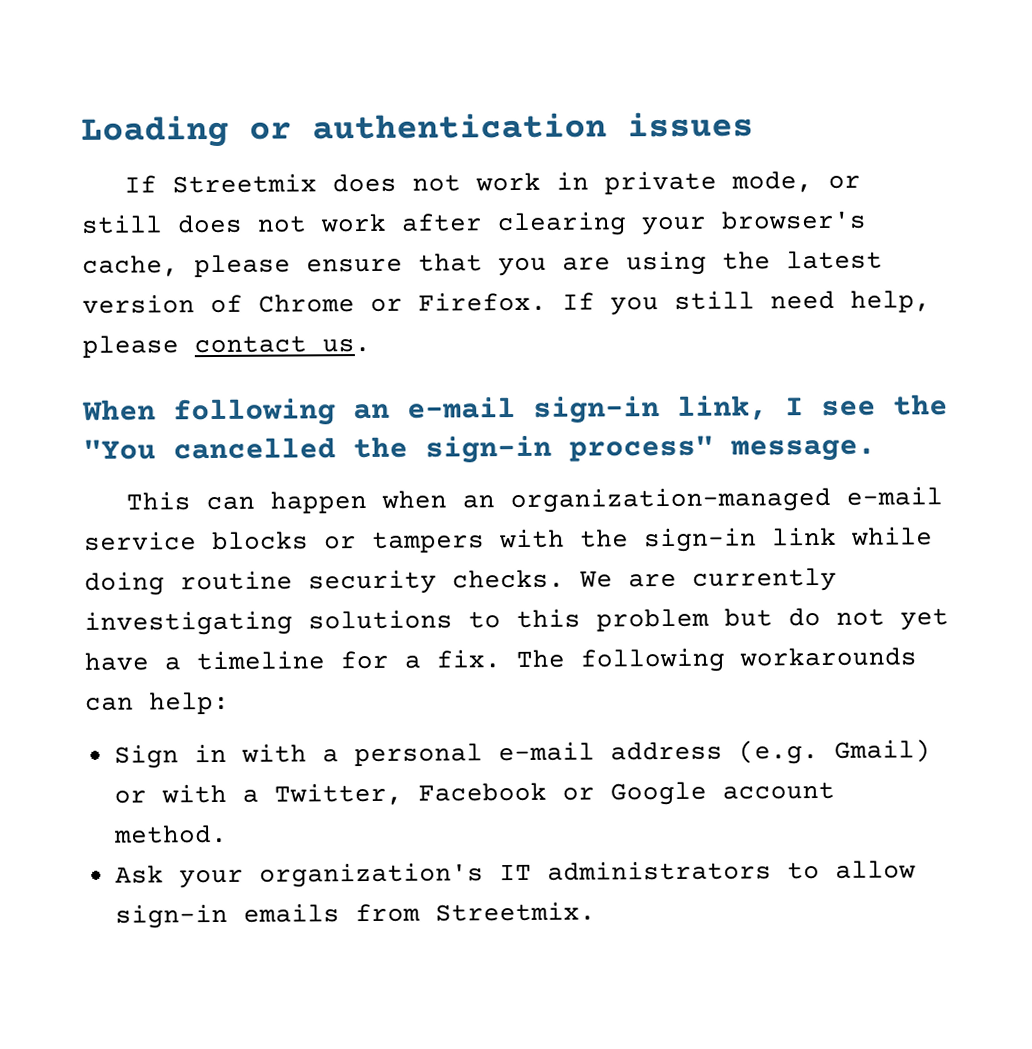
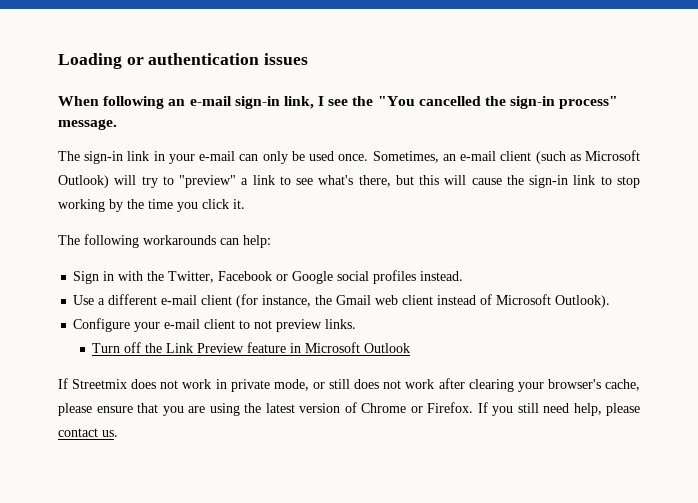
+ When following an e-mail sign-in link, I see the "You cancelled the sign-in process" message.
+ The sign-in link in your e-mail can only be used once. Sometimes, an e-mail client (such as Microsoft Outlook) will try to "preview" a link to see what's there, but this will cause the sign-in link to stop working by the time you click it.
+ The following workarounds can help:
+ Sign in with the Twitter, Facebook or Google social profiles instead.
+ Use a different e-mail client (for instance, the Gmail web client instead of Microsoft Outlook).
+ Configure your e-mail client to not preview links.
+ Turn off the Link Preview feature in Microsoft Outlook
- When following an e-mail sign-in link, I see the "You cancelled the sign-in process" message.
- This can happen when an organization-managed e-mail service blocks or tampers with the sign-in link while doing routine security checks. We are currently investigating solutions to this problem but do not yet have a timeline for a fix. The following workarounds can help:
- Sign in with a personal e-mail address (e.g. Gmail) or with a Twitter, Facebook or Google account method.
- Ask your organization's IT administrators to allow sign-in emails from Streetmix.

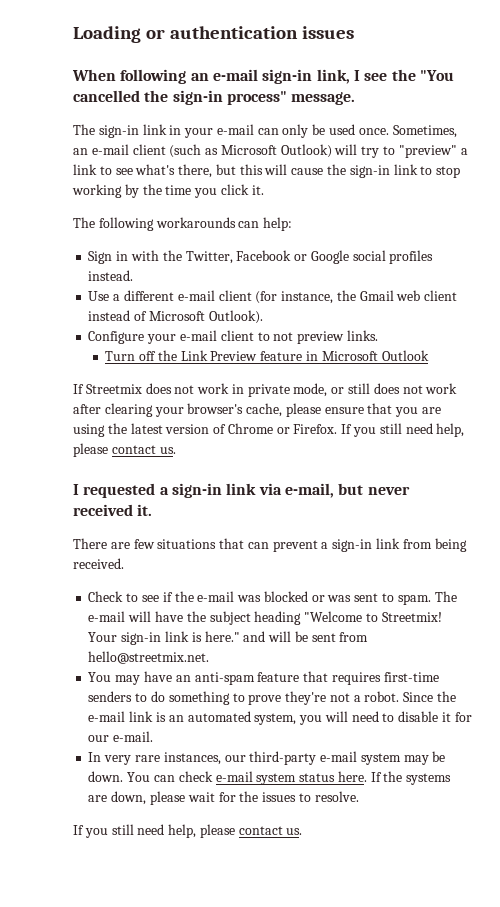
+ I requested a sign-in link via e-mail, but never received it.
+ There are few situations that can prevent a sign-in link from being received.
+ Check to see if the e-mail was blocked or was sent to spam. The e-mail will have the subject heading "Welcome to Streetmix! Your sign-in link is here." and will be sent from hello@streetmix.net.
+ You may have an anti-spam feature that requires first-time senders to do something to prove they're not a robot. Since the e-mail link is an automated system, you will need to disable it for our e-mail.
+ In very rare instances, our third-party e-mail system may be down. You can check e-mail system status here. If the systems are down, please wait for the issues to resolve.
+ If you still need help, please contact us.

